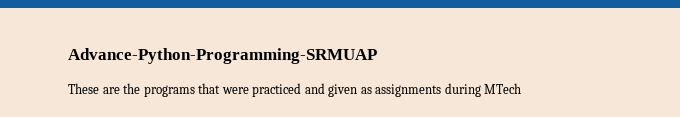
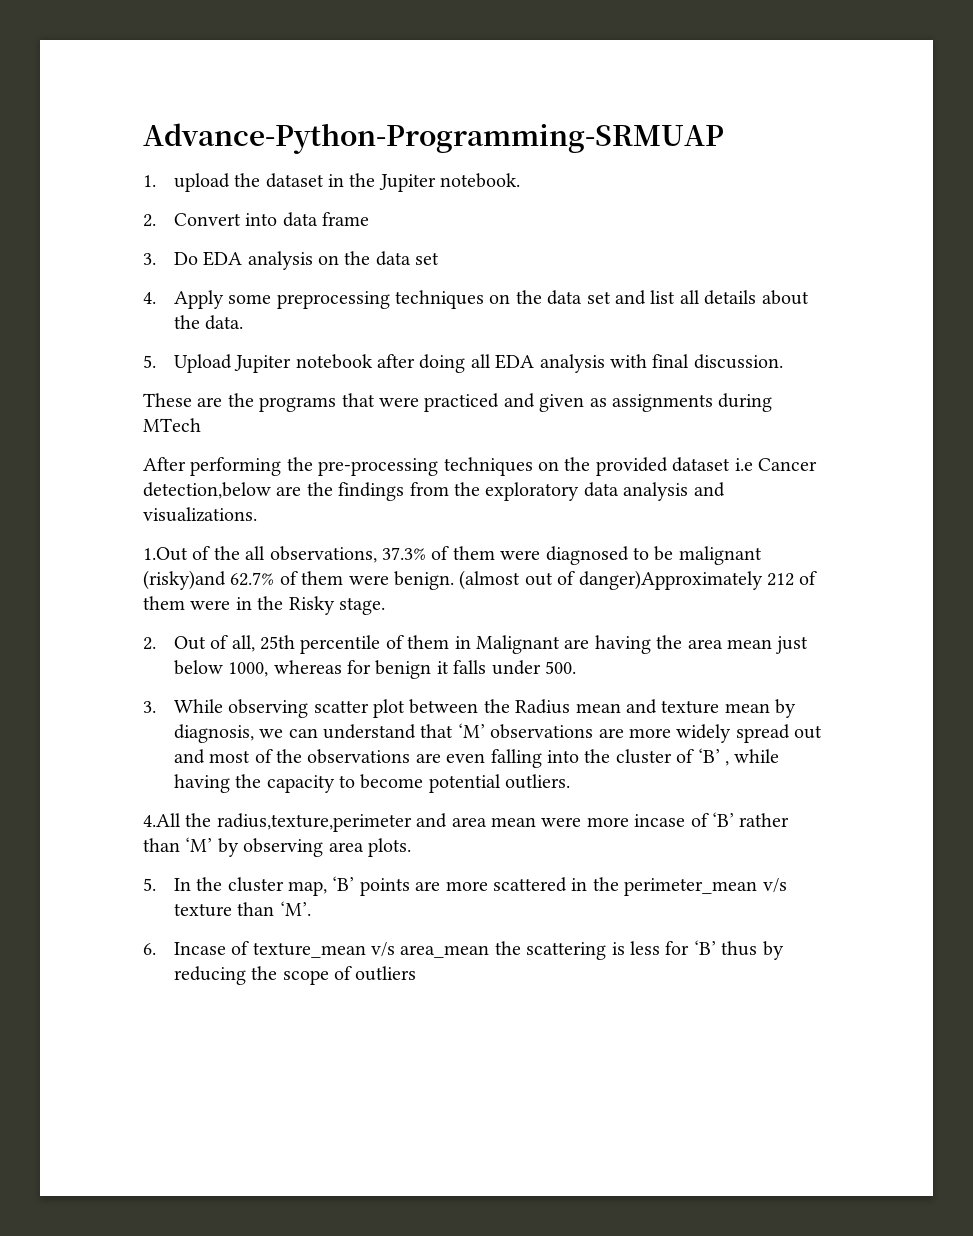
+ 1. upload the dataset in the Jupiter notebook.
+ 2. Convert into data frame
+ 3. Do EDA analysis on the data set
+ 4. Apply some preprocessing techniques on the data set and list all details about the data.
+ 5. Upload Jupiter notebook after doing all EDA analysis with final discussion.
+ After performing the pre-processing techniques on the provided dataset i.e Cancer detection,below are the findings from the exploratory data analysis and visualizations.
+ 1.Out of the all observations, 37.3% of them were diagnosed to be malignant (risky)and 62.7% of them were benign. (almost out of danger)Approximately 212 of them were in the Risky stage.
+ 2. Out of all, 25th percentile of them in Malignant are having the area mean just below 1000, whereas for benign it falls under 500.
+ 3. While observing scatter plot between the Radius mean and texture mean by diagnosis, we can understand that ‘M’ observations are more widely spread out and most of the observations are even falling into the cluster of ‘B’ , while having the capacity to become potential outliers.
+ 4.All the radius,texture,perimeter and area mean were more incase of ‘B’ rather than ‘M’ by observing area plots.
+ 5. In the cluster map, ‘B’ points are more scattered in the perimeter_mean v/s texture than ‘M’.
+ 6. Incase of texture_mean v/s area_mean the scattering is less for ‘B’ thus by reducing the scope of outliers

